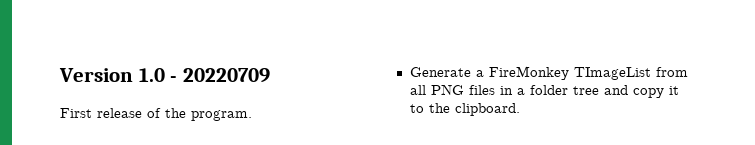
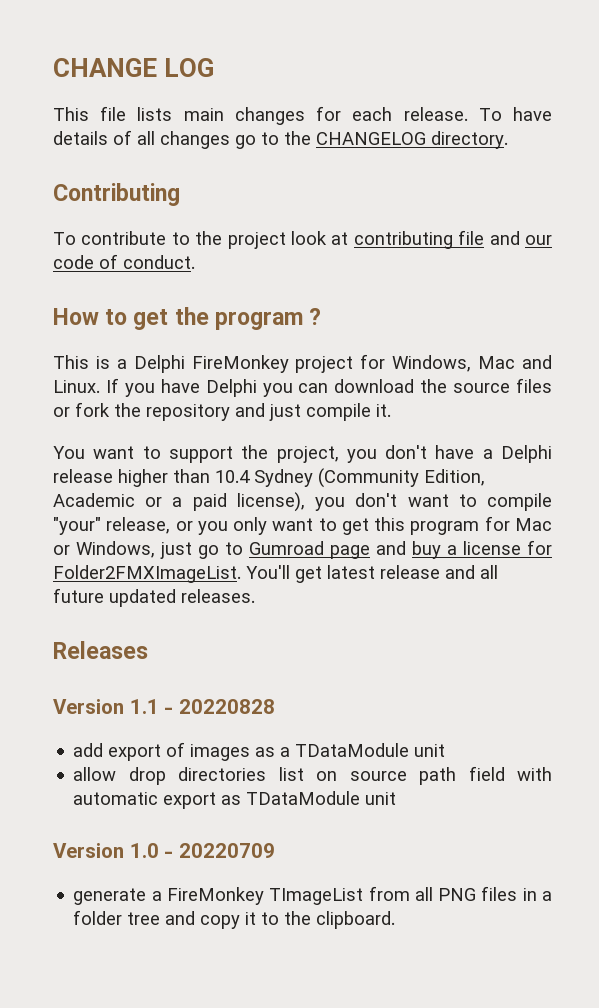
+ CHANGE LOG
+ This file lists main changes for each release. To have details of all changes go to the CHANGELOG directory.
+ Contributing
+ To contribute to the project look at contributing file and our code of conduct.
+ How to get the program ?
+ This is a Delphi FireMonkey project for Windows, Mac and Linux. If you have Delphi you can download the source files or fork the repository and just compile it.
+ You want to support the project, you don't have a Delphi release higher than 10.4 Sydney (Community Edition, Academic or a paid license), you don't want to compile "your" release, or you only want to get this program for Mac or Windows, just go to Gumroad page and buy a license for Folder2FMXImageList. You'll get latest release and all future updated releases.
+ Releases
+ Version 1.1 - 20220828
+ add export of images as a TDataModule unit
+ allow drop directories list on source path field with automatic export as TDataModule unit
  Version 1.0 - 20220709
- First release of the program.
- Generate a FireMonkey TImageList from all PNG files in a folder tree and copy it to the clipboard.
+ generate a FireMonkey TImageList from all PNG files in a folder tree and copy it to the clipboard.

